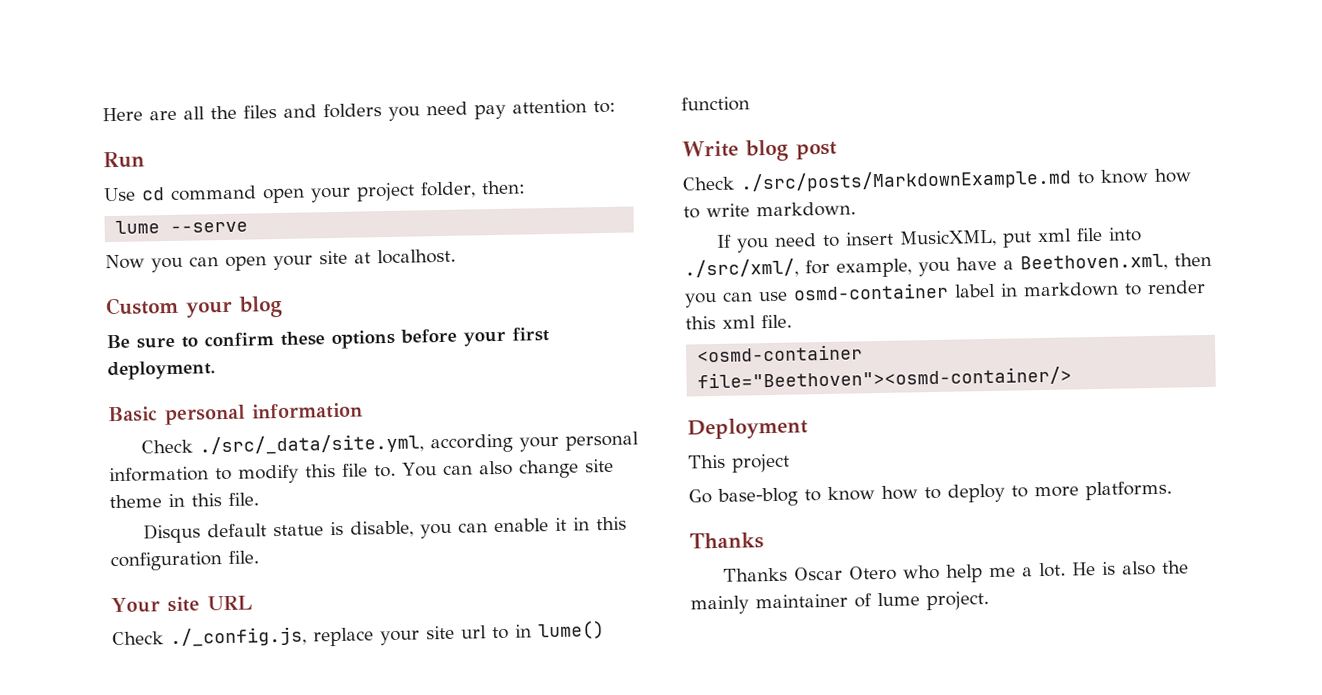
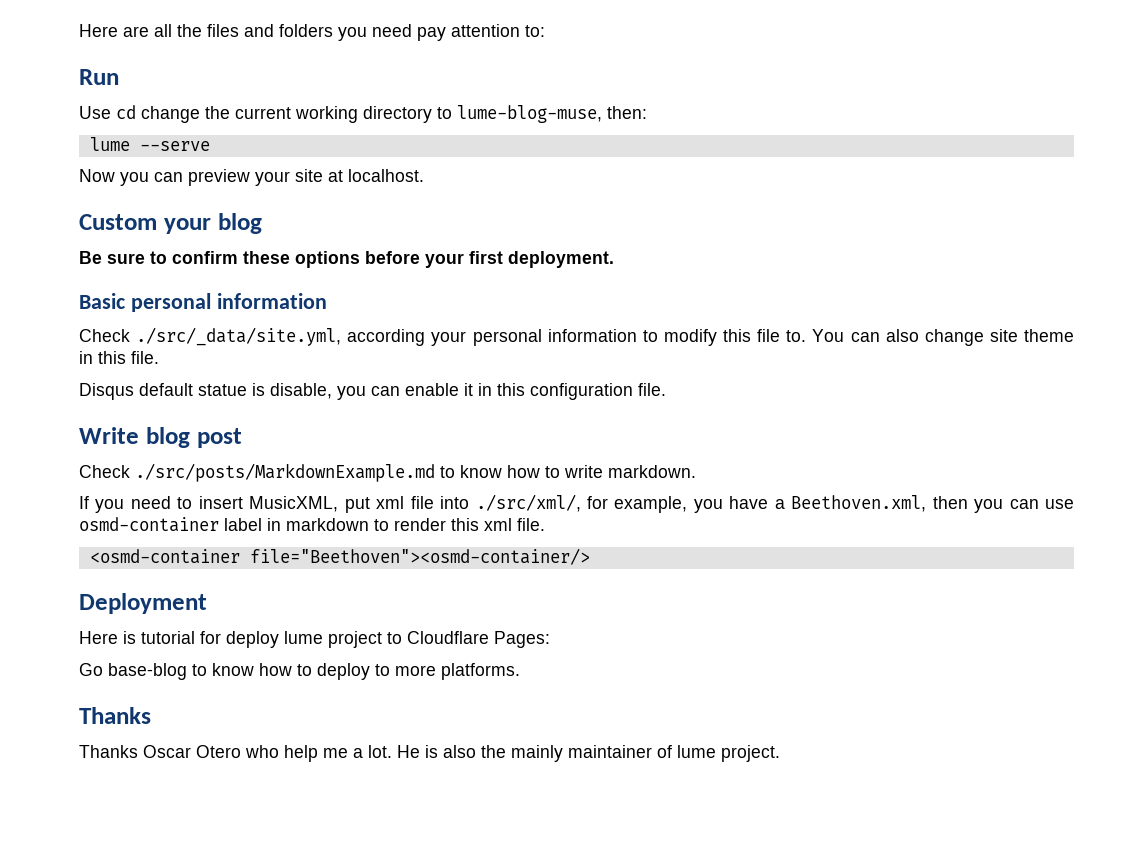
- Use cd command open your project folder, then:
+ Use cd change the current working directory to lume-blog-muse, then:
- Now you can open your site at localhost.
+ Now you can preview your site at localhost.
- Your site URL
- Check ./_config.js, replace your site url to in lume() function
- This project
+ Here is tutorial for deploy lume project to Cloudflare Pages:

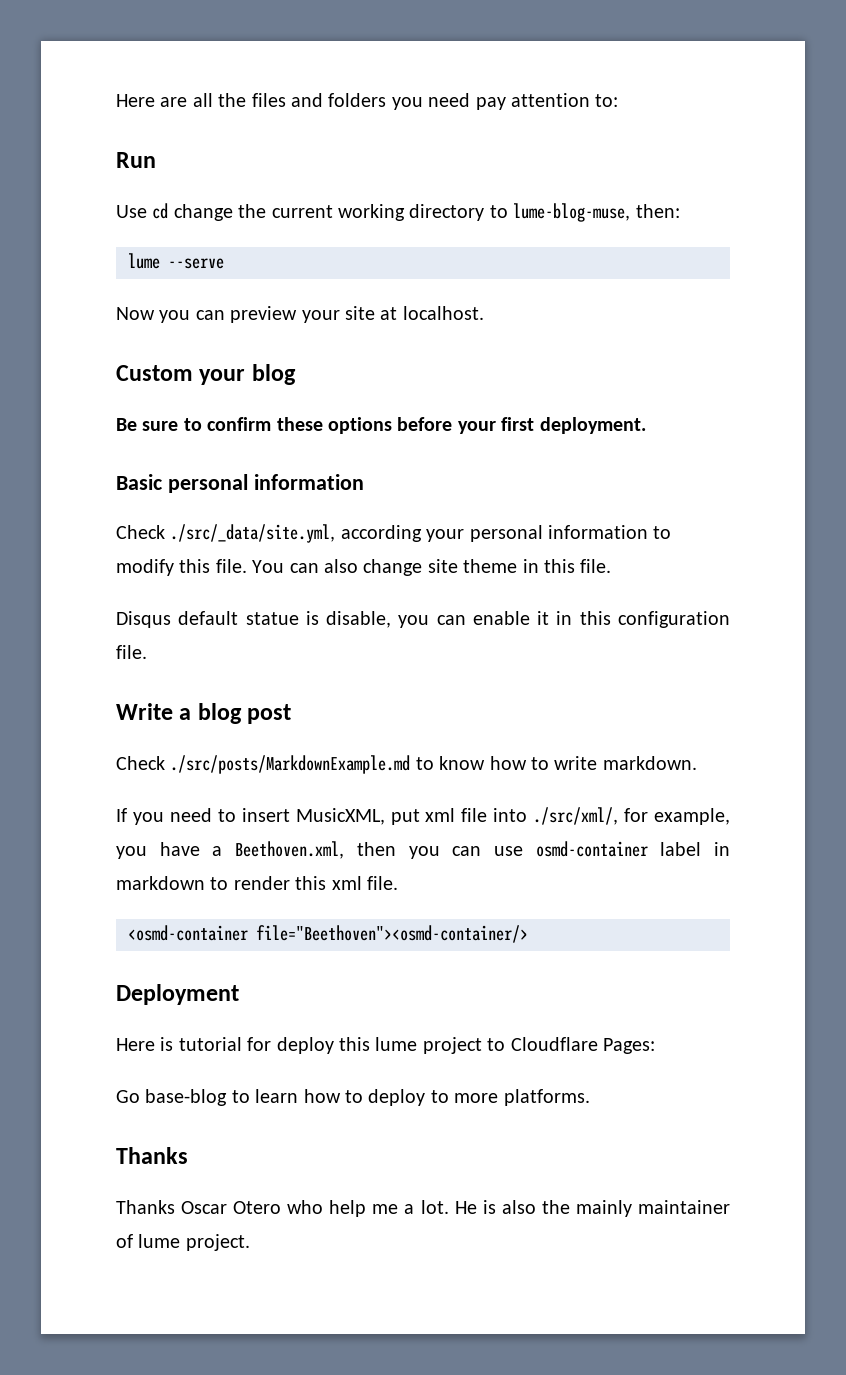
- Check ./src/_data/site.yml, according your personal information to modify this file to.
+ Check ./src/_data/site.yml, according your personal information to modify this file.
- Write blog post
+ Write a blog post
- Here is tutorial for deploy lume project to Cloudflare Pages:
+ Here is tutorial for deploy this lume project to Cloudflare Pages:
- Go base-blog to know how to deploy to more platforms.
+ Go base-blog to learn how to deploy to more platforms.

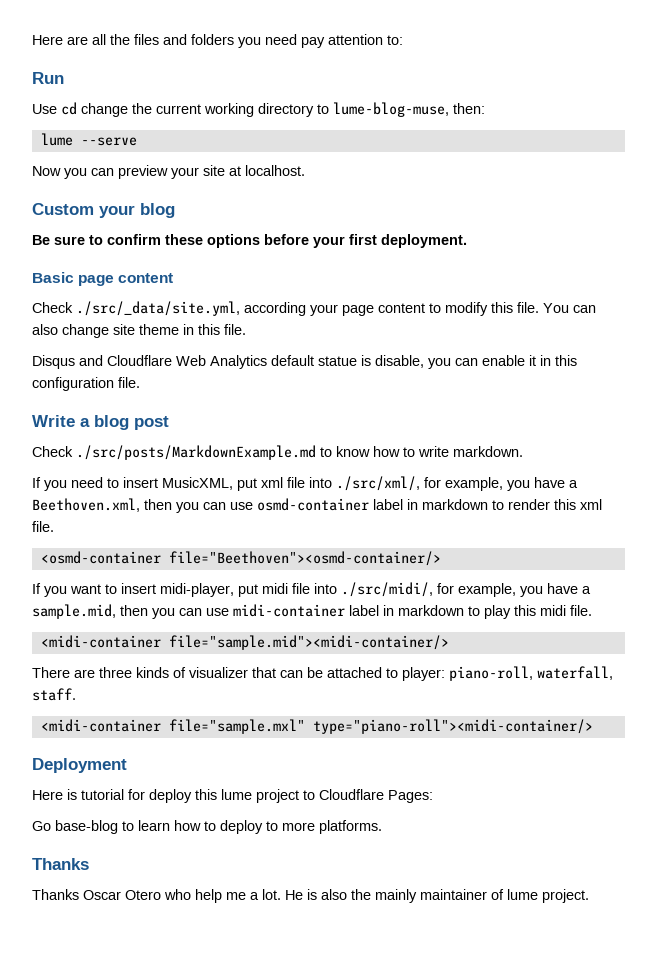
- Basic personal information
+ Basic page content
- Check ./src/_data/site.yml, according your personal information to modify this file.
+ Check ./src/_data/site.yml, according your page content to modify this file.
- Disqus default statue is disable, you can enable it in this configuration file.
+ Disqus and Cloudflare Web Analytics default statue is disable, you can enable it in this configuration file.
+ If you want to insert midi-player, put midi file into ./src/midi/, for example, you have a sample.mid, then you can use midi-container label in markdown to play this midi file.
+ <midi-container file="sample.mid"><midi-container/>
+ There are three kinds of visualizer that can be attached to player: piano-roll, waterfall, staff.
+ <midi-container file="sample.mxl" type="piano-roll"><midi-container/>

